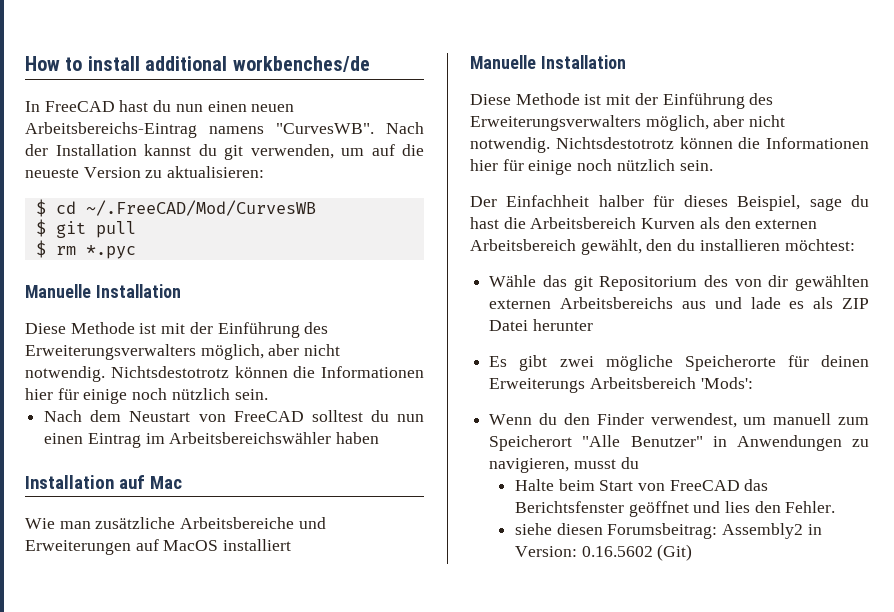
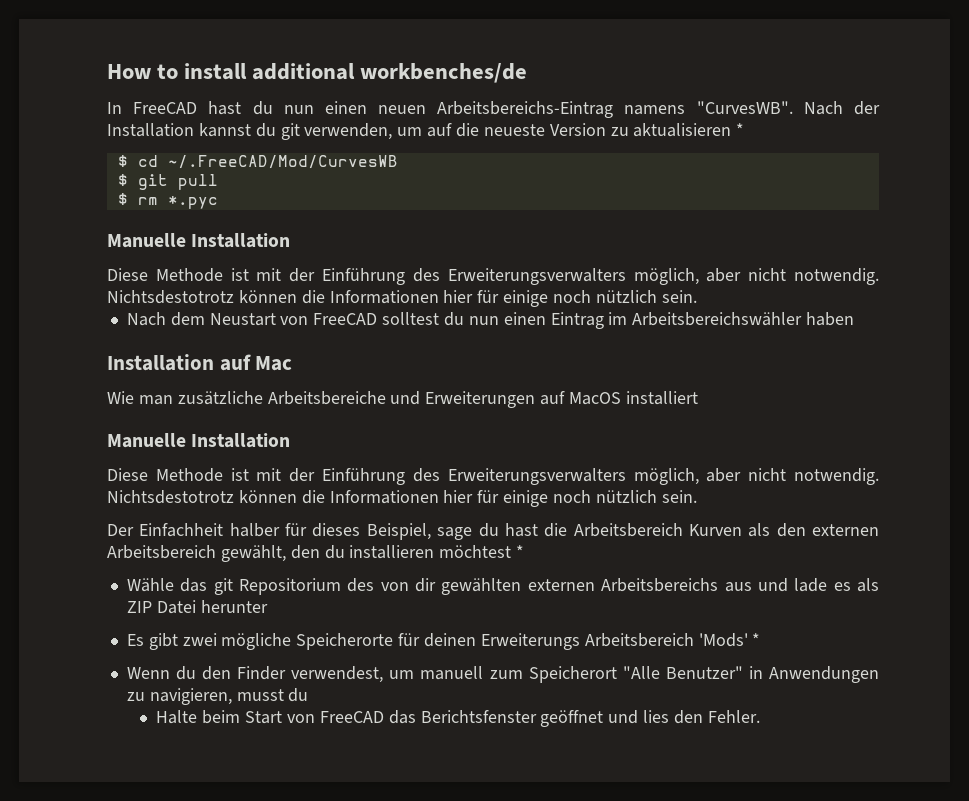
- Nach der Installation kannst du git verwenden, um auf die neueste Version zu aktualisieren:
+ Nach der Installation kannst du git verwenden, um auf die neueste Version zu aktualisieren *
- Der Einfachheit halber für dieses Beispiel, sage du hast die Arbeitsbereich Kurven als den externen Arbeitsbereich gewählt, den du installieren möchtest:
+ Der Einfachheit halber für dieses Beispiel, sage du hast die Arbeitsbereich Kurven als den externen Arbeitsbereich gewählt, den du installieren möchtest *
- Es gibt zwei mögliche Speicherorte für deinen Erweiterungs Arbeitsbereich 'Mods':
+ Es gibt zwei mögliche Speicherorte für deinen Erweiterungs Arbeitsbereich 'Mods' *
- siehe diesen Forumsbeitrag: Assembly2 in Version: 0.16.5602 (Git)

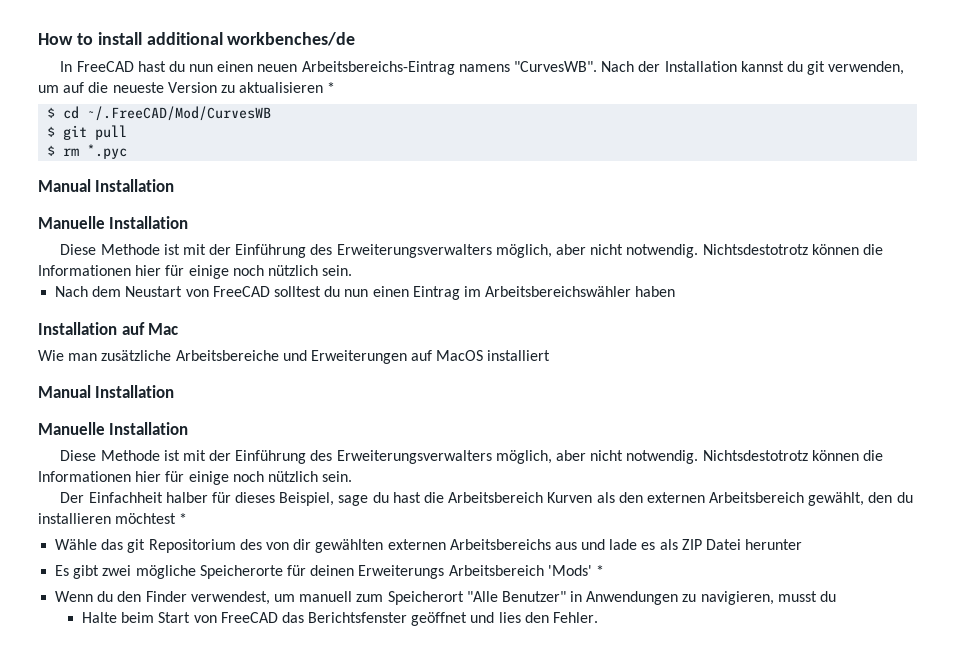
  $ rm *.pyc
+ Manual Installation
  Wie man zusätzliche Arbeitsbereiche und Erweiterungen auf MacOS installiert
+ Manual Installation

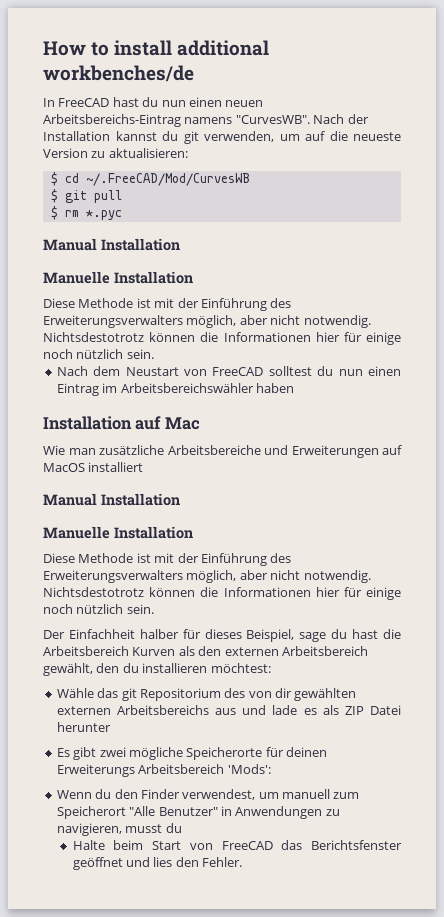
- Nach der Installation kannst du git verwenden, um auf die neueste Version zu aktualisieren *
+ Nach der Installation kannst du git verwenden, um auf die neueste Version zu aktualisieren:
- Der Einfachheit halber für dieses Beispiel, sage du hast die Arbeitsbereich Kurven als den externen Arbeitsbereich gewählt, den du installieren möchtest *
+ Der Einfachheit halber für dieses Beispiel, sage du hast die Arbeitsbereich Kurven als den externen Arbeitsbereich gewählt, den du installieren möchtest:
- Es gibt zwei mögliche Speicherorte für deinen Erweiterungs Arbeitsbereich 'Mods' *
+ Es gibt zwei mögliche Speicherorte für deinen Erweiterungs Arbeitsbereich 'Mods':

